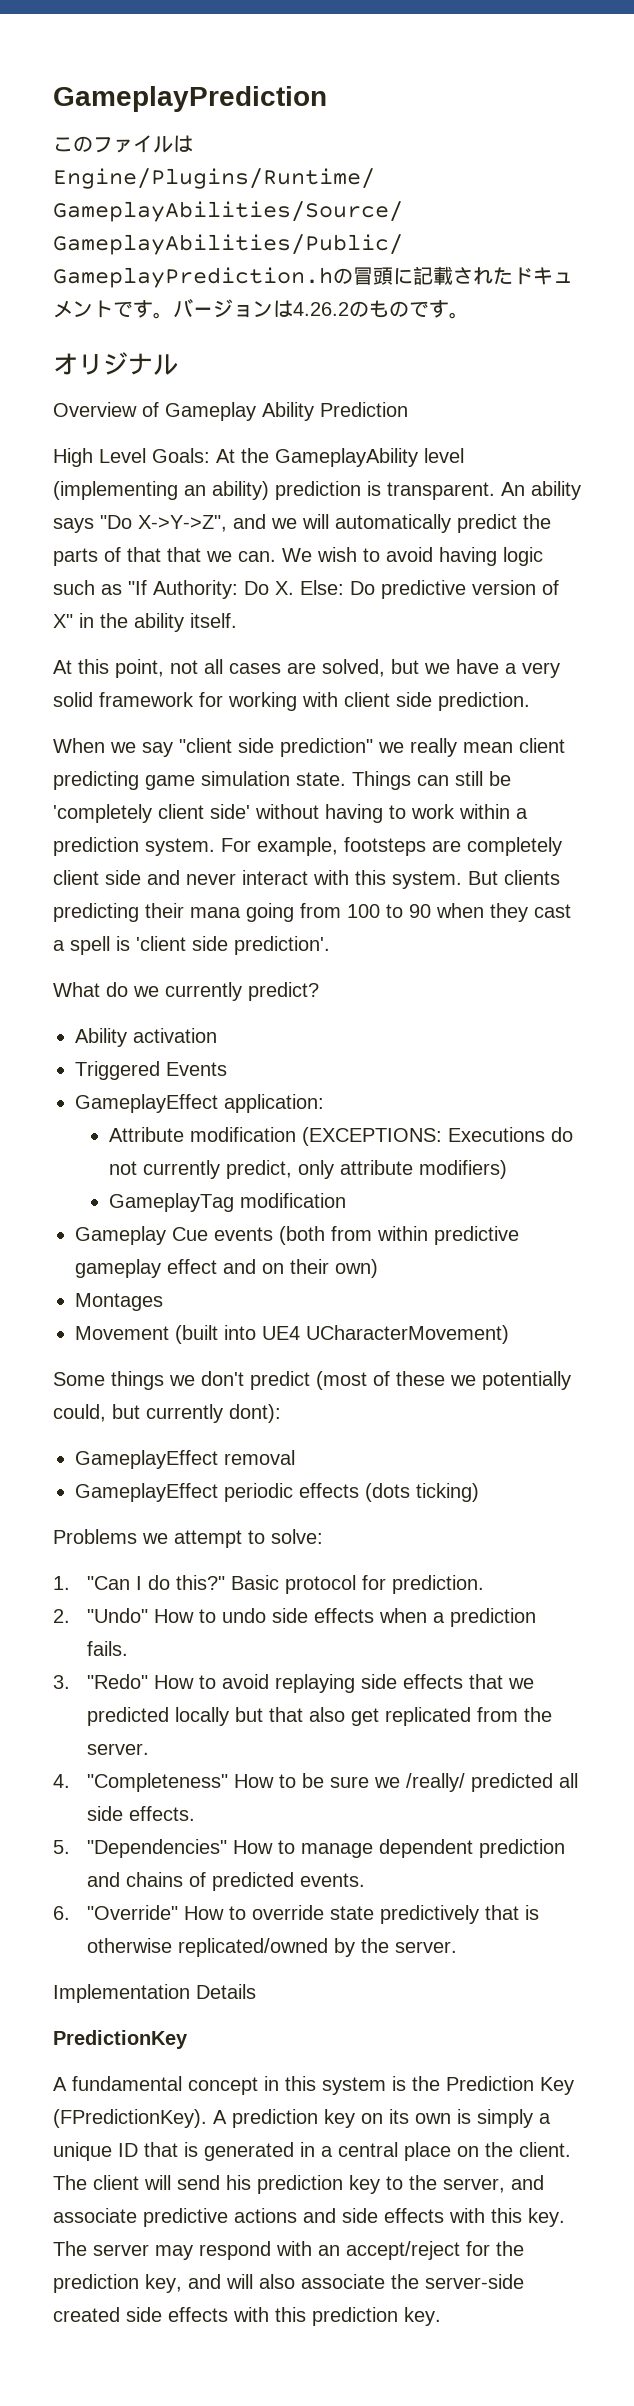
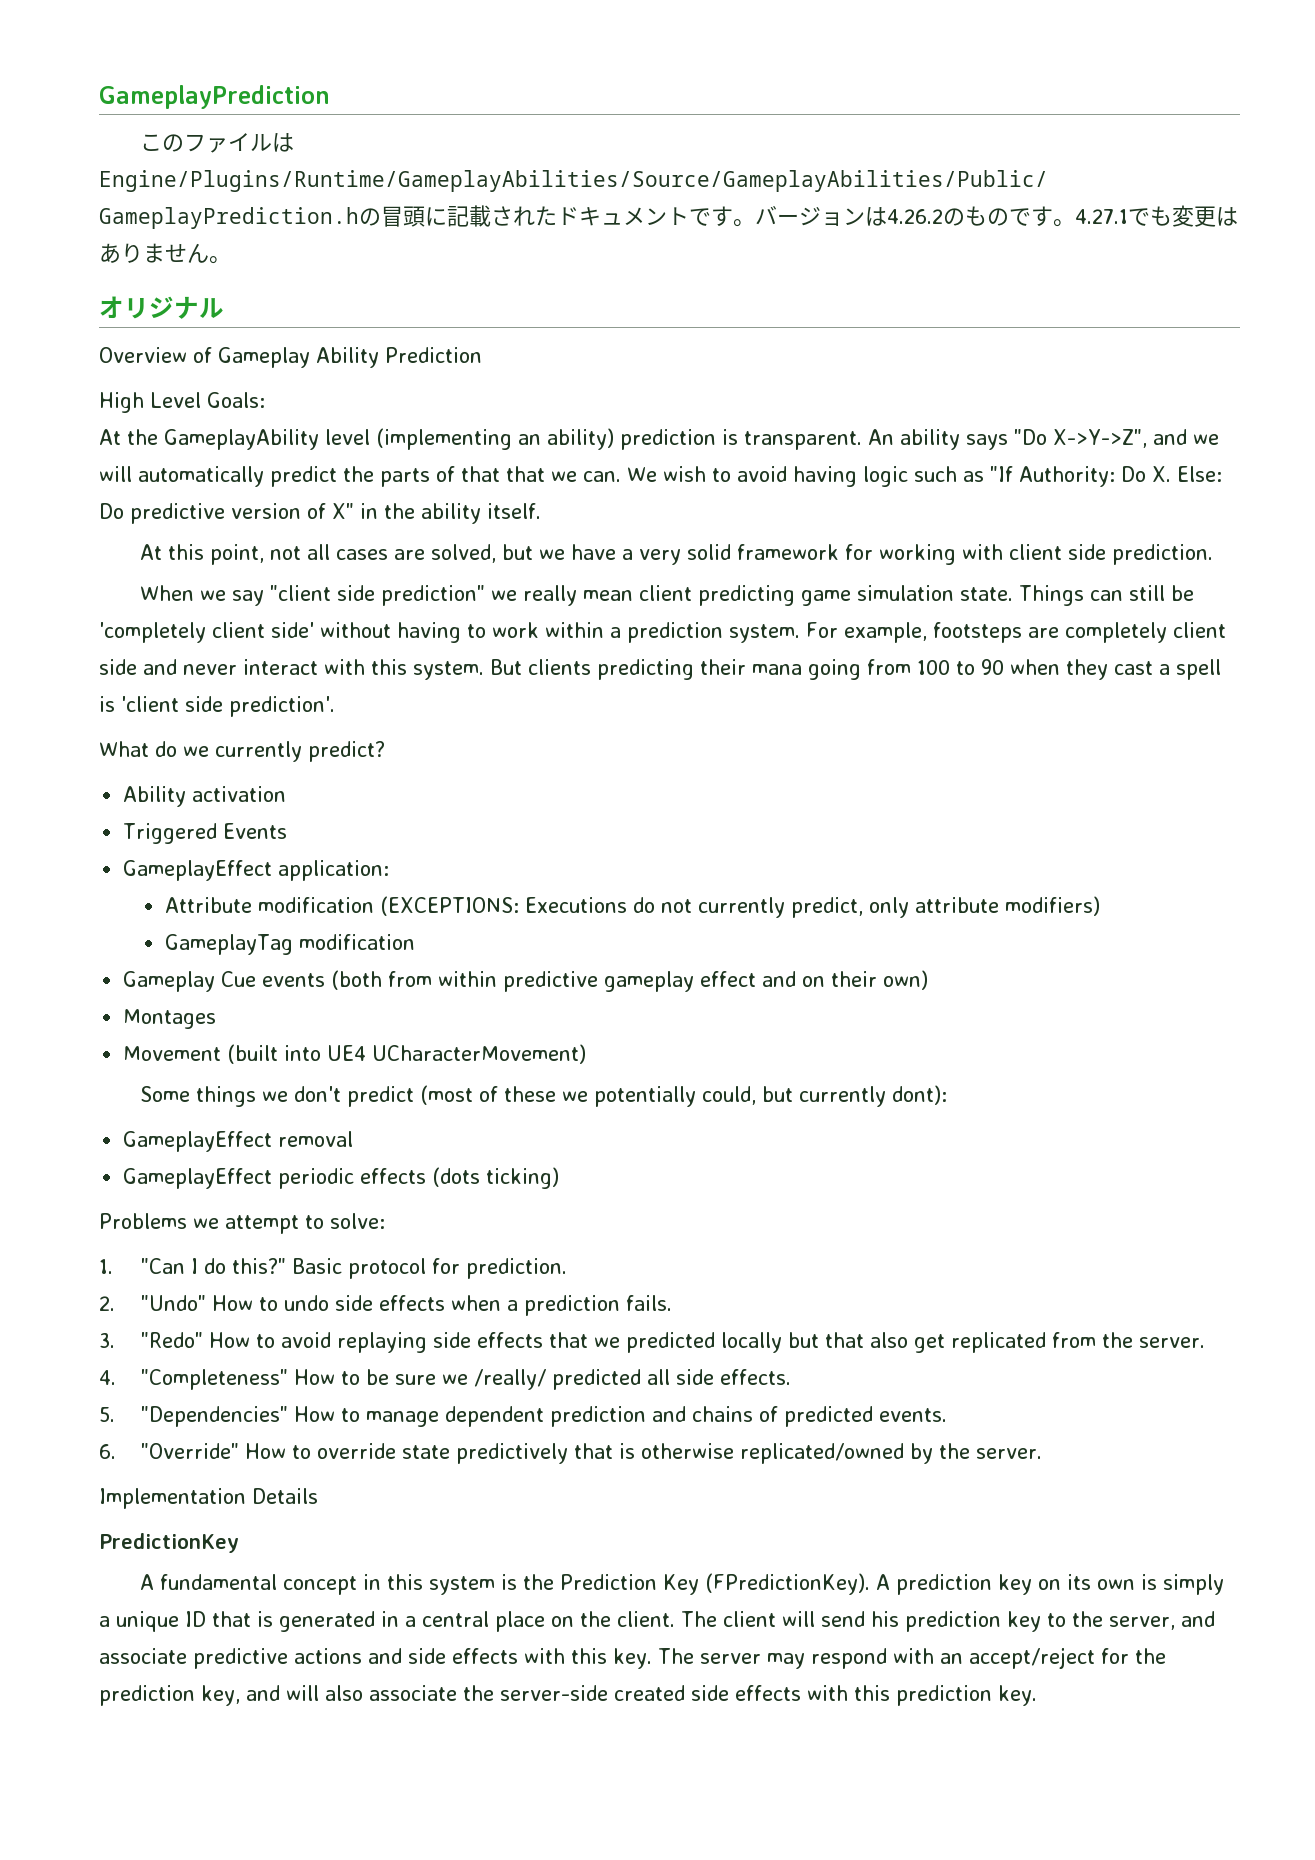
+ 4.27.1でも変更はありません。
- High Level Goals: At the GameplayAbility level (implementing an ability) prediction is transparent.
+ High Level Goals:
+ At the GameplayAbility level (implementing an ability) prediction is transparent.

